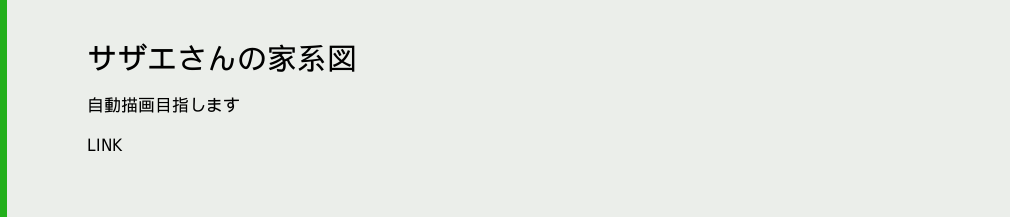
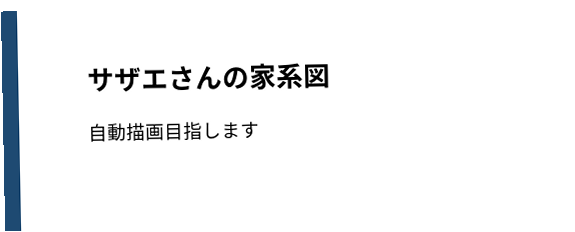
- LINK

